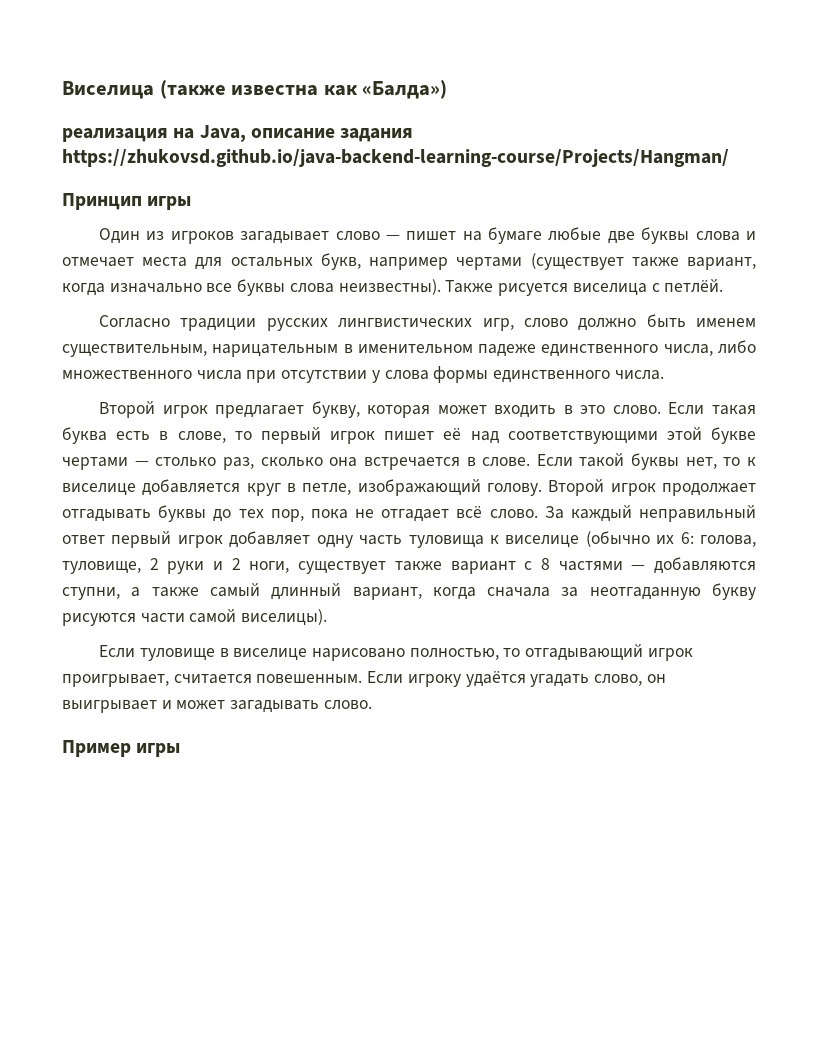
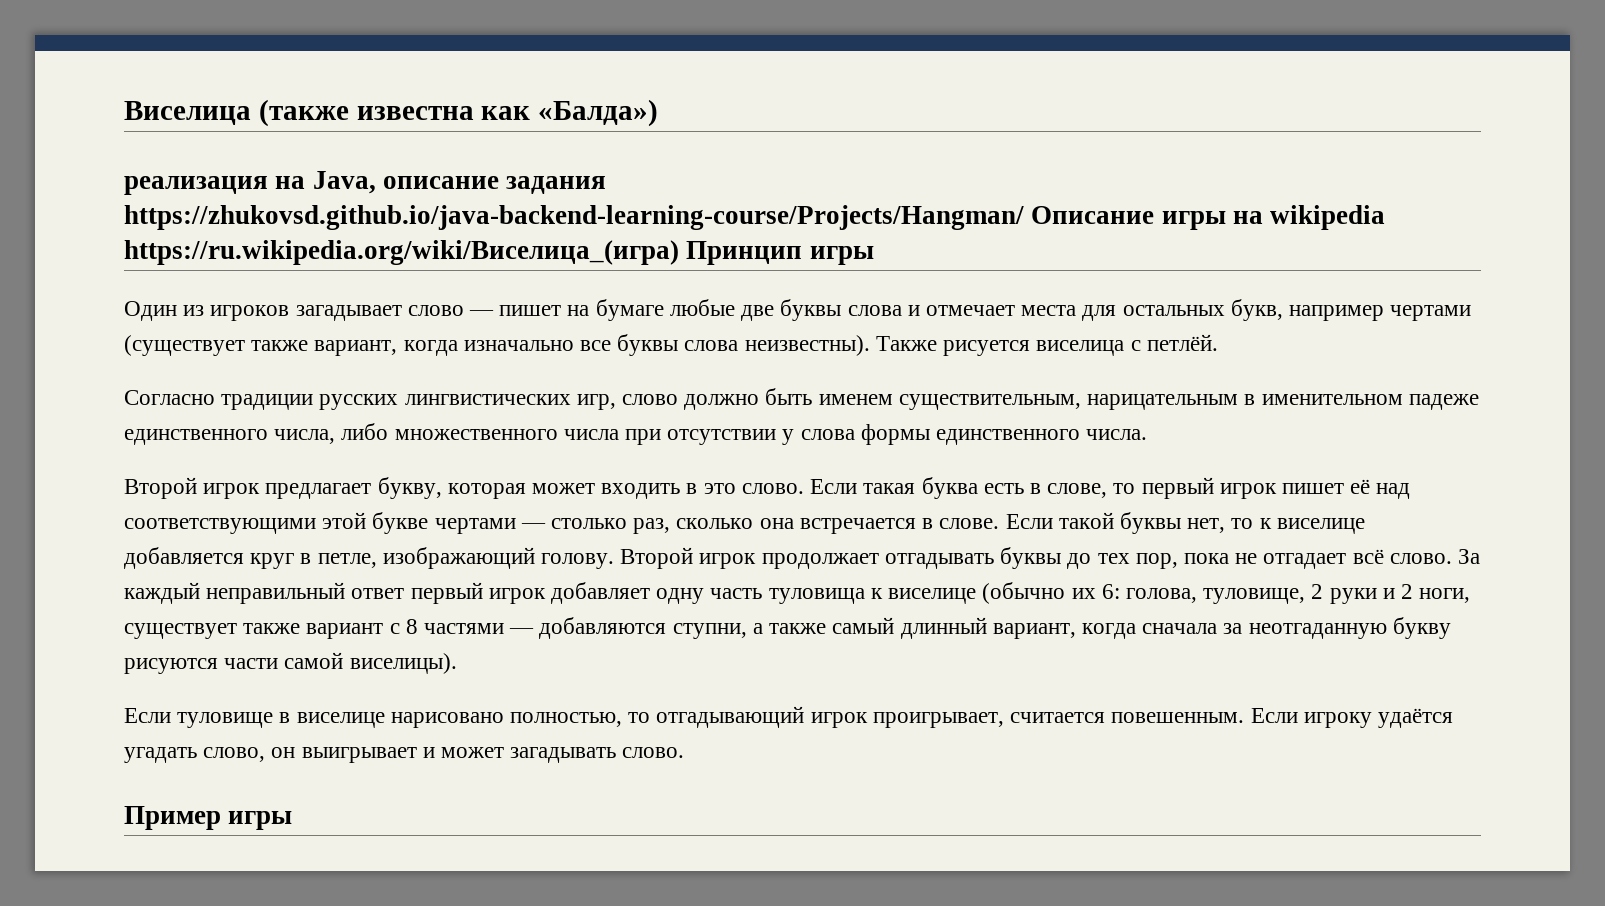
- реализация на Java, описание задания https://zhukovsd.github.io/java-backend-learning-course/Projects/Hangman/
- Принцип игры
+ реализация на Java, описание задания https://zhukovsd.github.io/java-backend-learning-course/Projects/Hangman/ Описание игры на wikipedia https://ru.wikipedia.org/wiki/Виселица_(игра) Принцип игры

